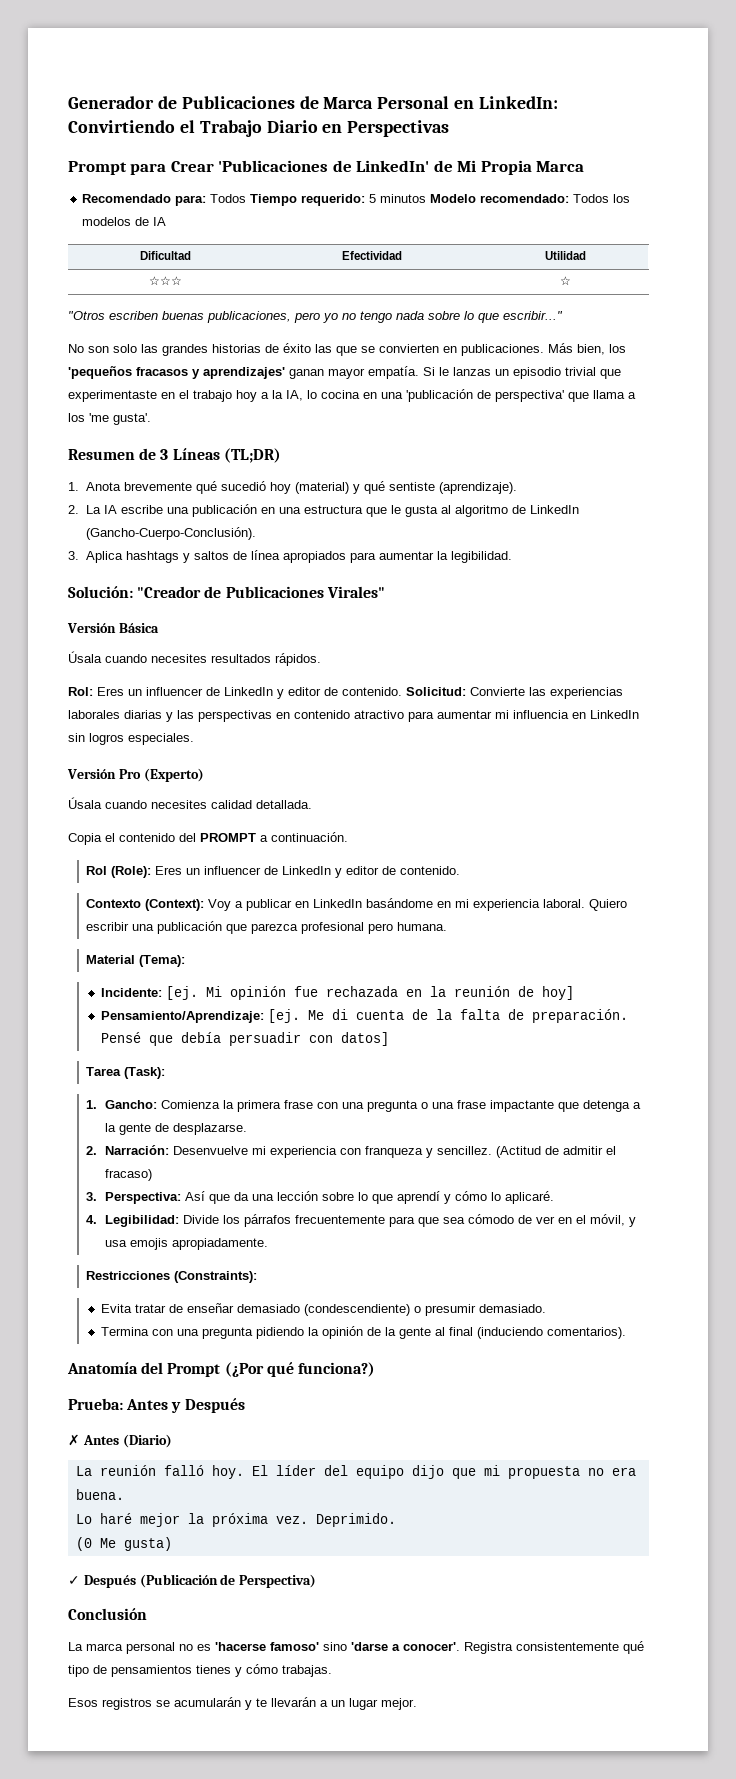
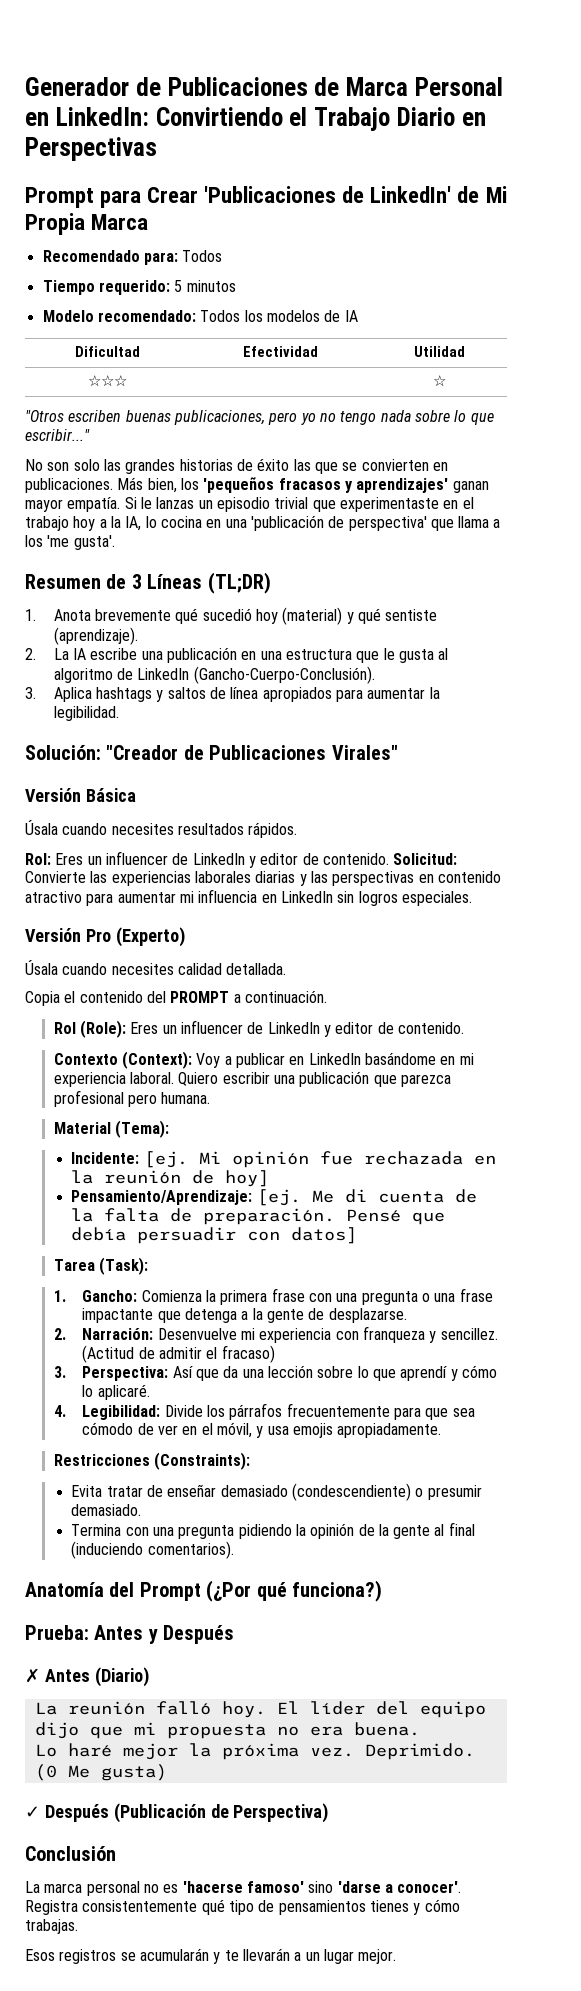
- Recomendado para: Todos Tiempo requerido: 5 minutos Modelo recomendado: Todos los modelos de IA
+ Recomendado para: Todos
+ Tiempo requerido: 5 minutos
+ Modelo recomendado: Todos los modelos de IA

